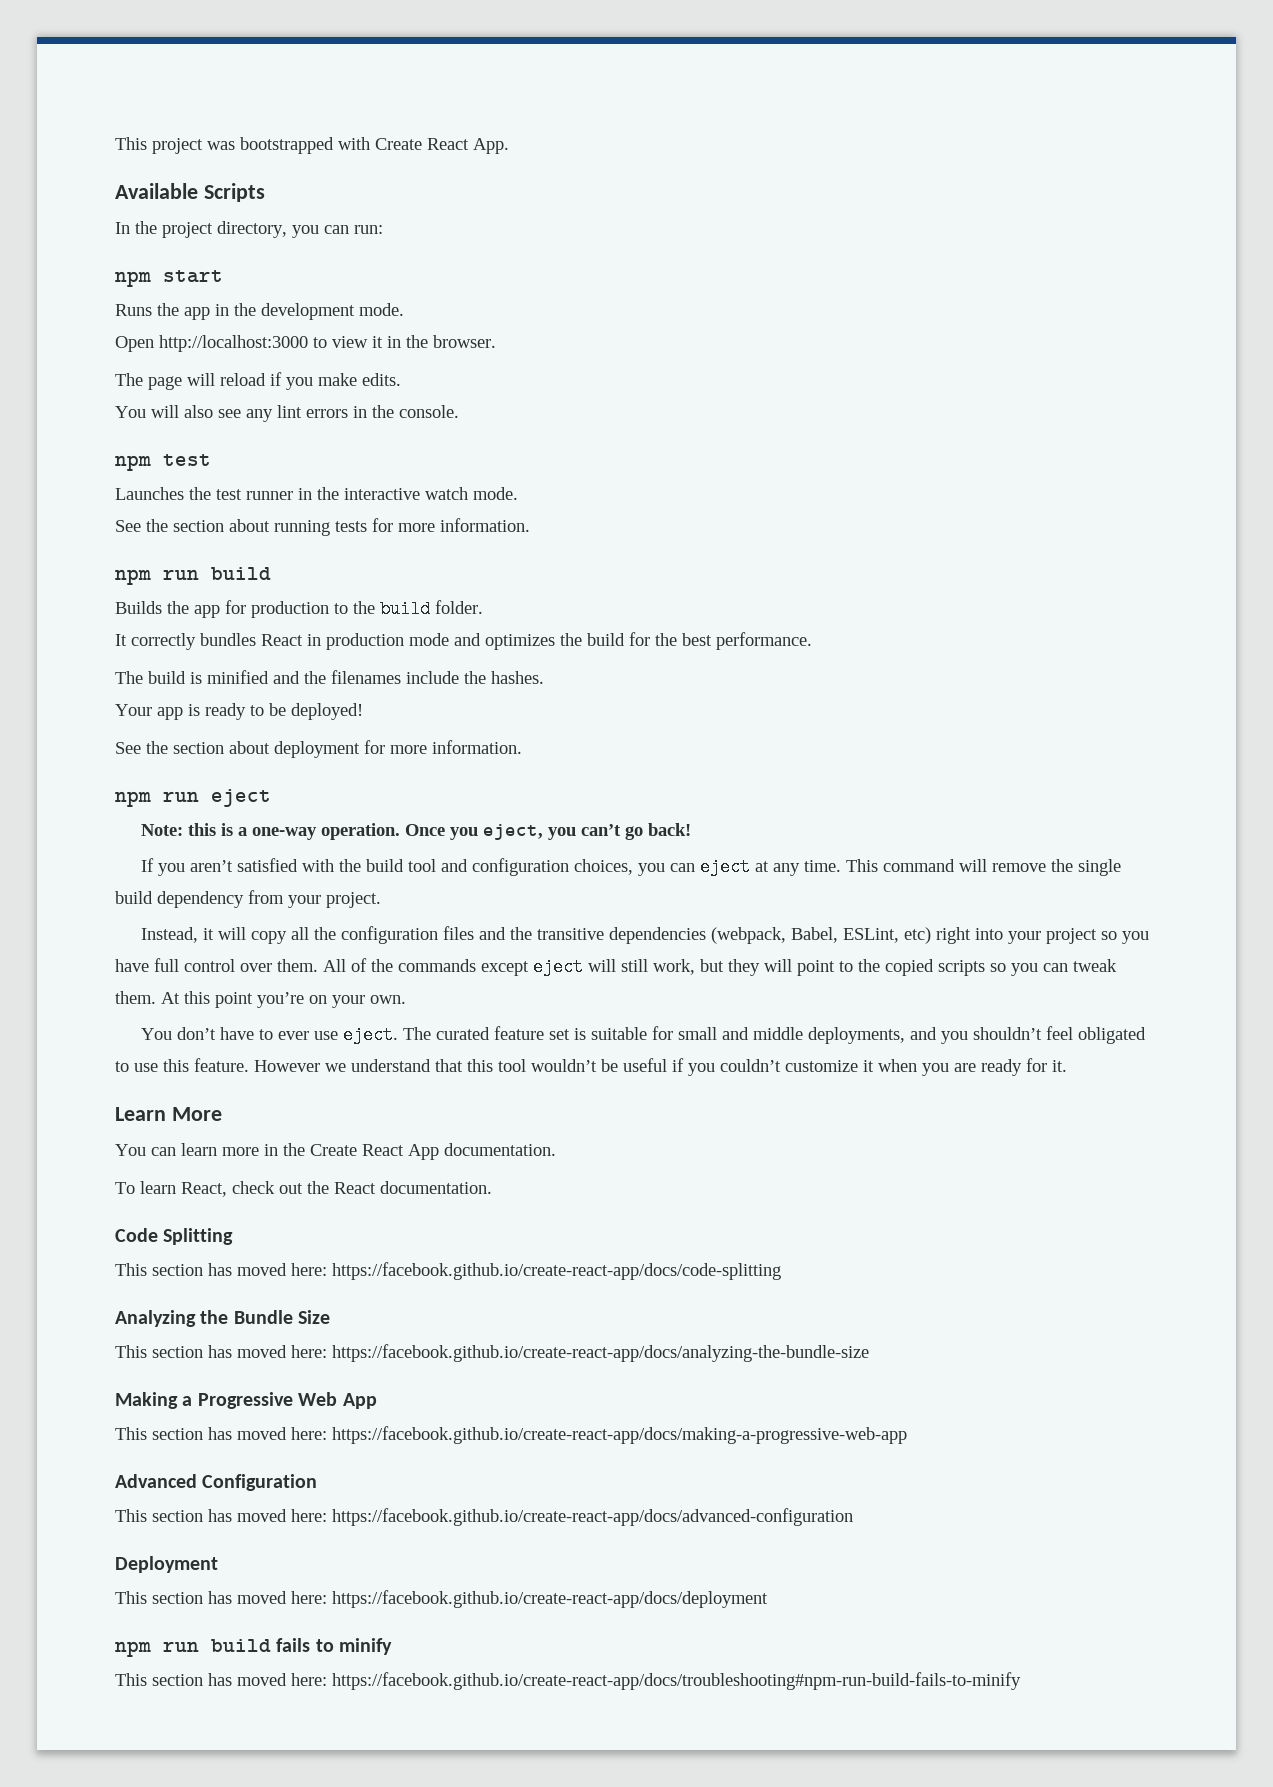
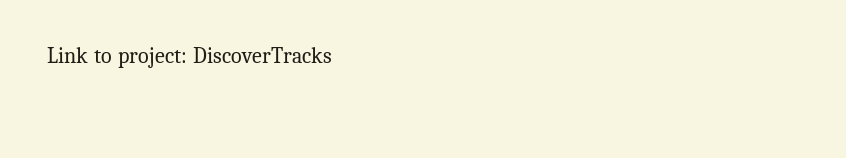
- This project was bootstrapped with Create React App.
- Available Scripts
- In the project directory, you can run:
- npm start
- Runs the app in the development mode.
- Open http://localhost:3000 to view it in the browser.
- The page will reload if you make edits.
- You will also see any lint errors in the console.
- npm test
- Launches the test runner in the interactive watch mode.
- See the section about running tests for more information.
- npm run build
- Builds the app for production to the build folder.
- It correctly bundles React in production mode and optimizes the build for the best performance.
- The build is minified and the filenames include the hashes.
- Your app is ready to be deployed!
- See the section about deployment for more information.
- npm run eject
- Note: this is a one-way operation. Once you eject, you can’t go back!
- If you aren’t satisfied with the build tool and configuration choices, you can eject at any time. This command will remove the single build dependency from your project.
- Instead, it will copy all the configuration files and the transitive dependencies (webpack, Babel, ESLint, etc) right into your project so you have full control over them. All of the commands except eject will still work, but they will point to the copied scripts so you can tweak them. At this point you’re on your own.
- You don’t have to ever use eject. The curated feature set is suitable for small and middle deployments, and you shouldn’t feel obligated to use this feature. However we understand that this tool wouldn’t be useful if you couldn’t customize it when you are ready for it.
- Learn More
- You can learn more in the Create React App documentation.
- To learn React, check out the React documentation.
- Code Splitting
- This section has moved here: https://facebook.github.io/create-react-app/docs/code-splitting
- Analyzing the Bundle Size
- This section has moved here: https://facebook.github.io/create-react-app/docs/analyzing-the-bundle-size
- Making a Progressive Web App
- This section has moved here: https://facebook.github.io/create-react-app/docs/making-a-progressive-web-app
- Advanced Configuration
- This section has moved here: https://facebook.github.io/create-react-app/docs/advanced-configuration
- Deployment
- This section has moved here: https://facebook.github.io/create-react-app/docs/deployment
- npm run build fails to minify
- This section has moved here: https://facebook.github.io/create-react-app/docs/troubleshooting#npm-run-build-fails-to-minify
+ Link to project: DiscoverTracks

